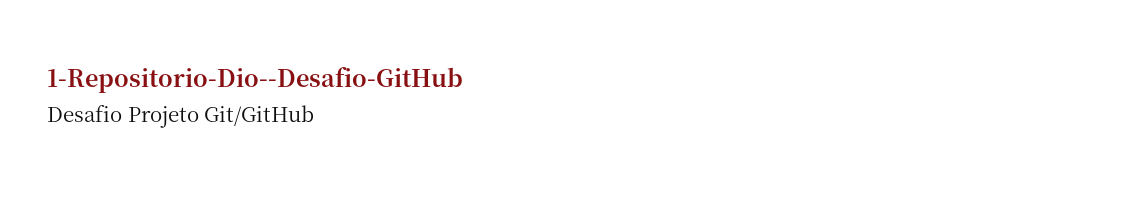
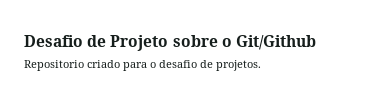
- 1-Repositorio-Dio--Desafio-GitHub
- Desafio Projeto Git/GitHub
+ Desafio de Projeto sobre o Git/Github
+ Repositorio criado para o desafio de projetos.

